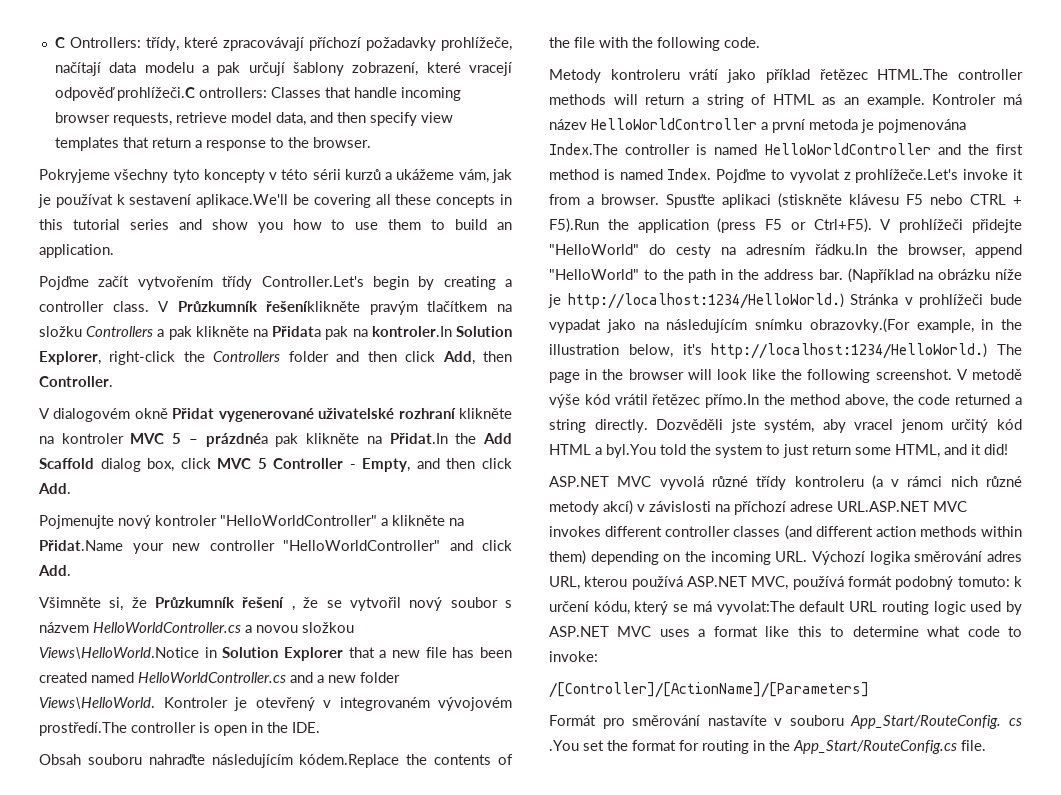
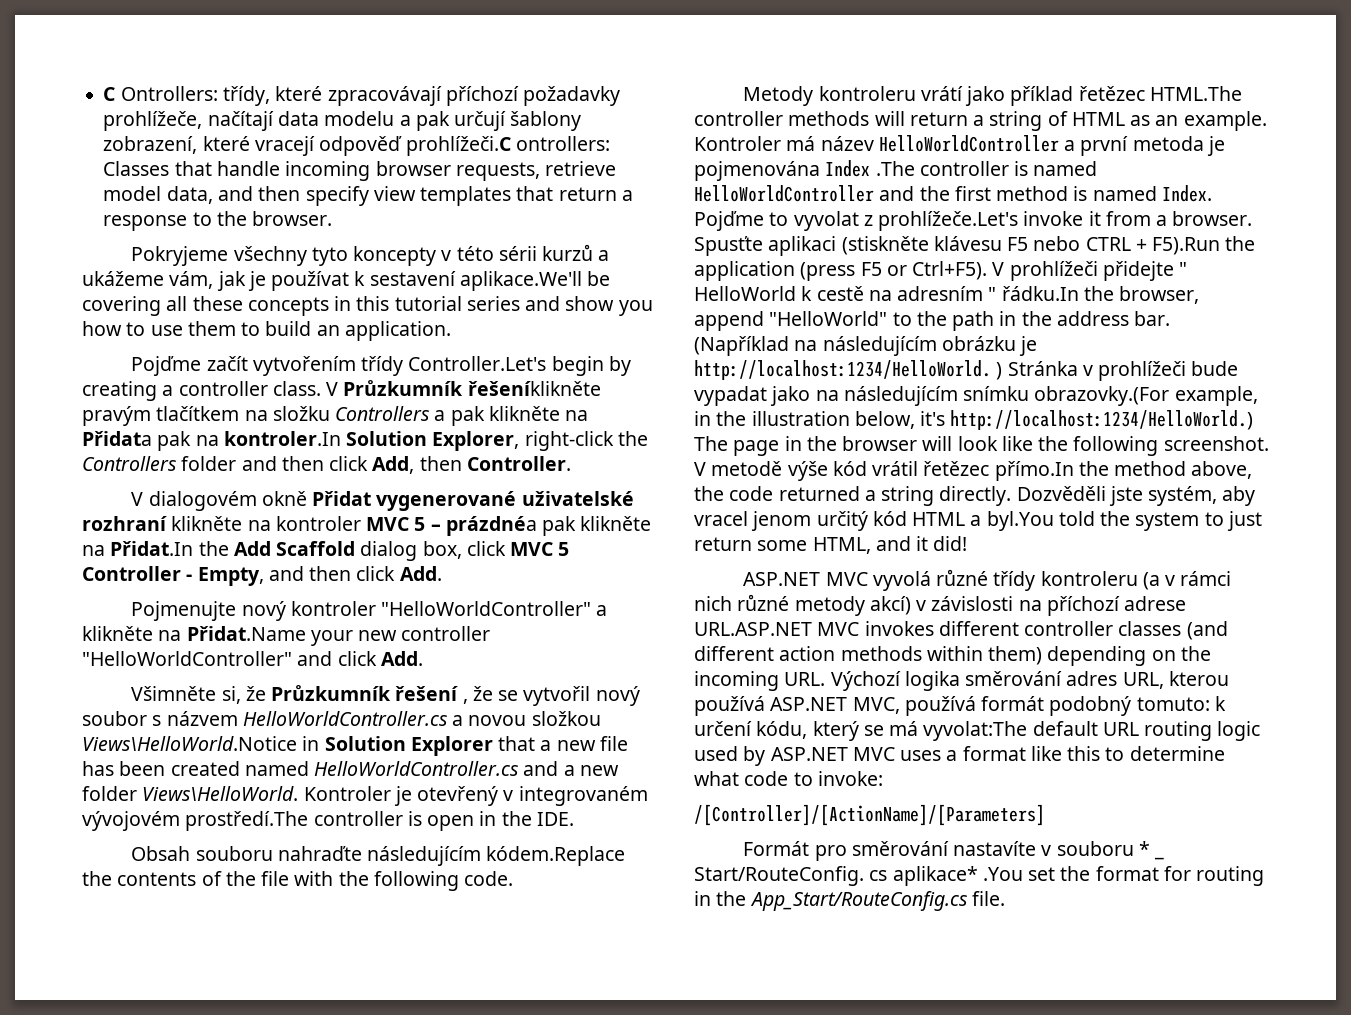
- Kontroler má název HelloWorldController a první metoda je pojmenována Index.The controller is named HelloWorldController and the first method is named Index.
+ Kontroler má název HelloWorldController a první metoda je pojmenována Index .The controller is named HelloWorldController and the first method is named Index.
- V prohlížeči přidejte "HelloWorld" do cesty na adresním řádku.In the browser, append "HelloWorld" to the path in the address bar.
+ V prohlížeči přidejte " HelloWorld k cestě na adresním " řádku.In the browser, append "HelloWorld" to the path in the address bar.
- (Například na obrázku níže je http://localhost:1234/HelloWorld.) Stránka v prohlížeči bude vypadat jako na následujícím snímku obrazovky.(For example, in the illustration below, it's http://localhost:1234/HelloWorld.)
+ (Například na následujícím obrázku je http://localhost:1234/HelloWorld. ) Stránka v prohlížeči bude vypadat jako na následujícím snímku obrazovky.(For example, in the illustration below, it's http://localhost:1234/HelloWorld.)
- Formát pro směrování nastavíte v souboru App_Start/RouteConfig. cs .You set the format for routing in the App_Start/RouteConfig.cs file.
+ Formát pro směrování nastavíte v souboru * _ Start/RouteConfig. cs aplikace* .You set the format for routing in the App_Start/RouteConfig.cs file.

